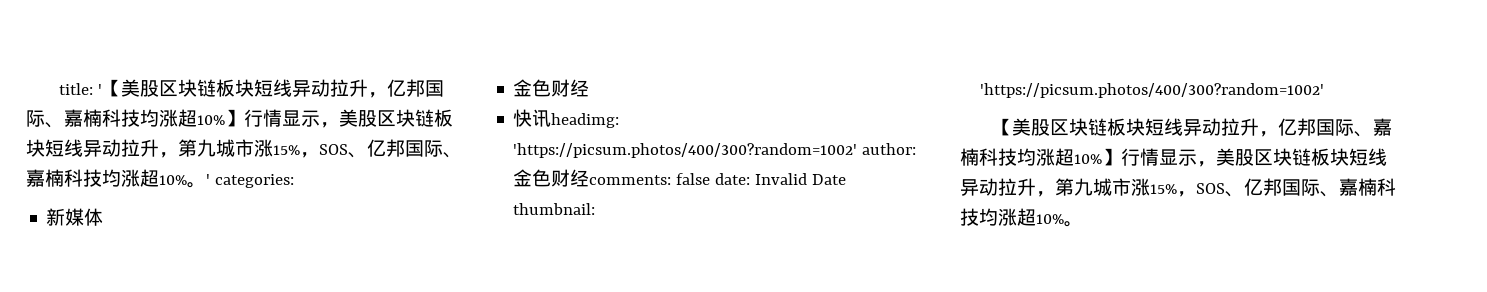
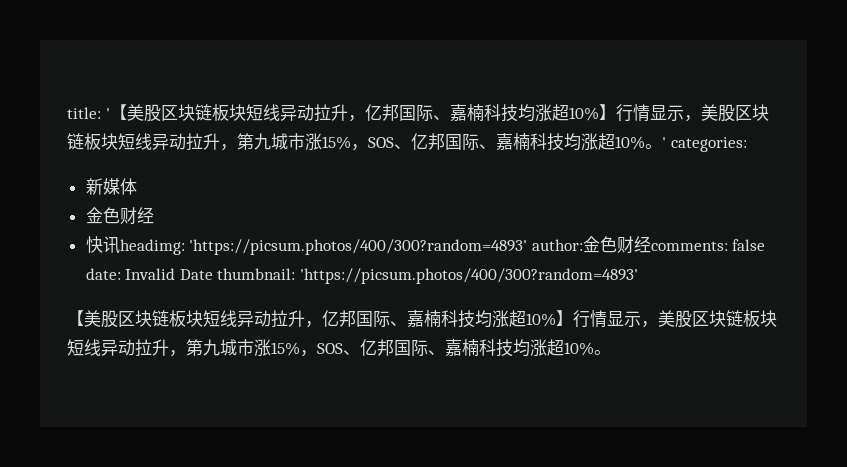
- 快讯headimg: 'https://picsum.photos/400/300?random=1002' author:金色财经comments: false date: Invalid Date thumbnail: 'https://picsum.photos/400/300?random=1002'
+ 快讯headimg: 'https://picsum.photos/400/300?random=4893' author:金色财经comments: false date: Invalid Date thumbnail: 'https://picsum.photos/400/300?random=4893'

